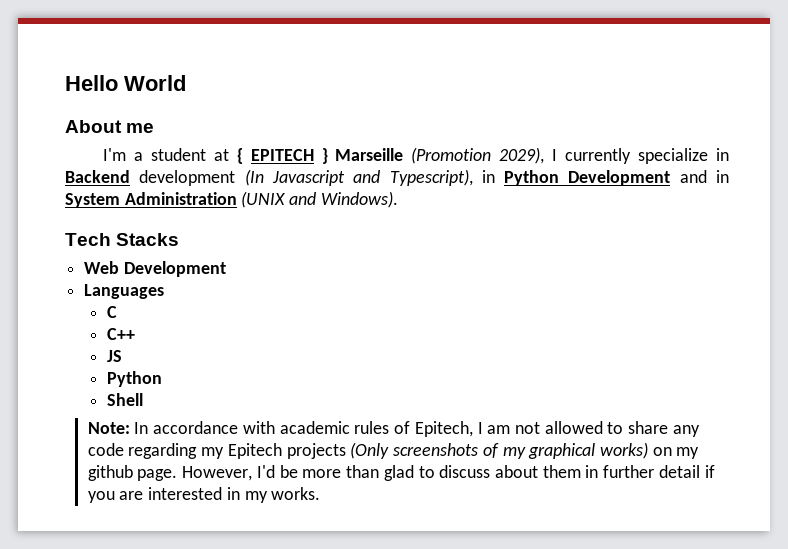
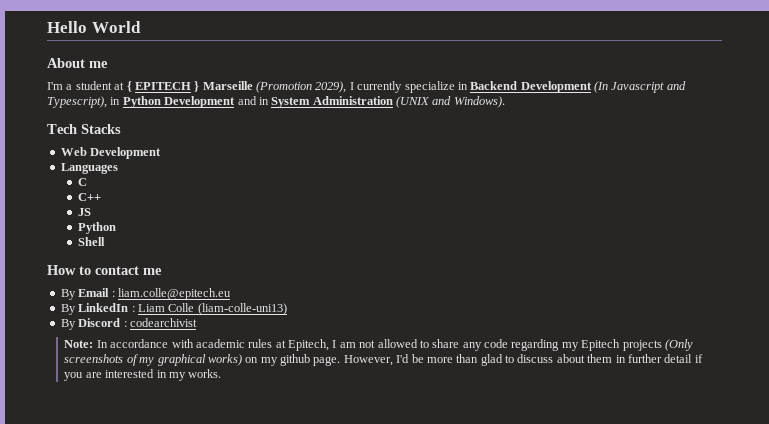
- I'm a student at { EPITECH } Marseille (Promotion 2029), I currently specialize in Backend development (In Javascript and Typescript), in Python Development and in System Administration (UNIX and Windows).
+ I'm a student at { EPITECH } Marseille (Promotion 2029), I currently specialize in Backend Development (In Javascript and Typescript), in Python Development and in System Administration (UNIX and Windows).
+ How to contact me
+ By Email : liam.colle@epitech.eu
+ By LinkedIn : Liam Colle (liam-colle-uni13)
+ By Discord : codearchivist
- Note: In accordance with academic rules of Epitech, I am not allowed to share any code regarding my Epitech projects (Only screenshots of my graphical works) on my github page.
+ Note: In accordance with academic rules at Epitech, I am not allowed to share any code regarding my Epitech projects (Only screenshots of my graphical works) on my github page.

